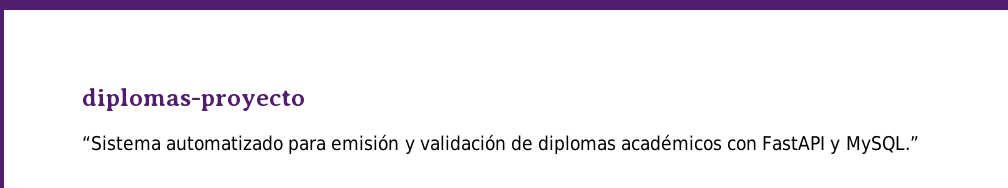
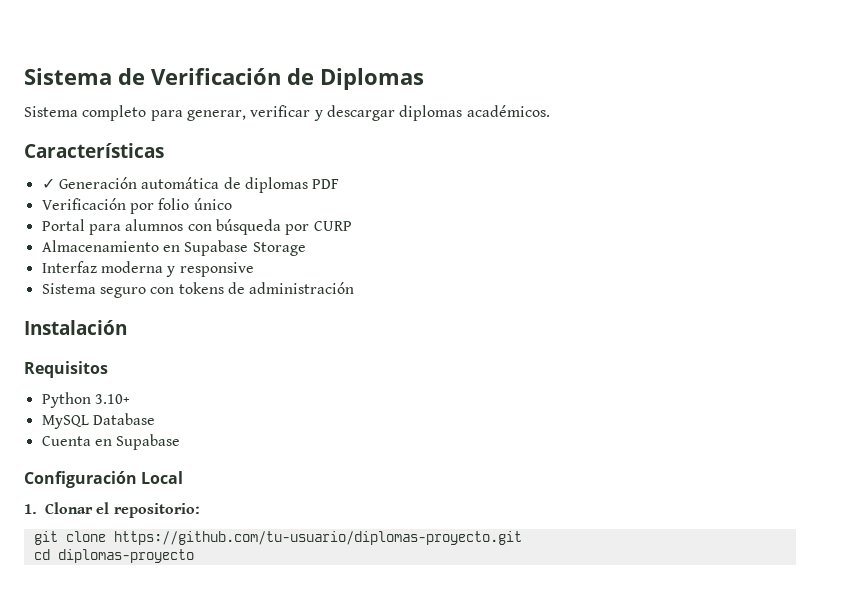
- diplomas-proyecto
- “Sistema automatizado para emisión y validación de diplomas académicos con FastAPI y MySQL.”
+ Sistema de Verificación de Diplomas
+ Sistema completo para generar, verificar y descargar diplomas académicos.
+ Características
+ ✓ Generación automática de diplomas PDF
+ Verificación por folio único
+ Portal para alumnos con búsqueda por CURP
+ Almacenamiento en Supabase Storage
+ Interfaz moderna y responsive
+ Sistema seguro con tokens de administración
+ Instalación
+ Requisitos
+ Python 3.10+
+ MySQL Database
+ Cuenta en Supabase
+ Configuración Local
+ 1. Clonar el repositorio:
+ git clone https://github.com/tu-usuario/diplomas-proyecto.git
+ cd diplomas-proyecto

